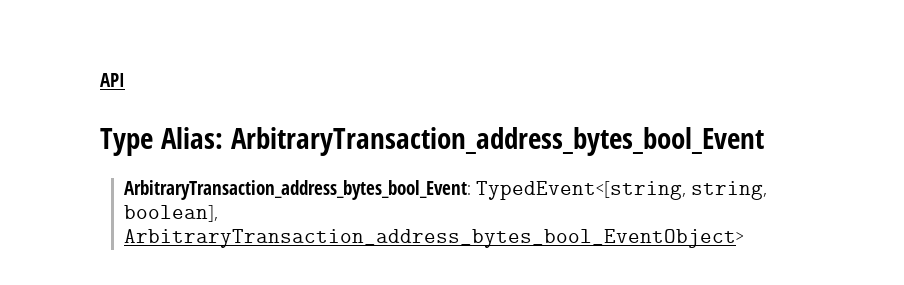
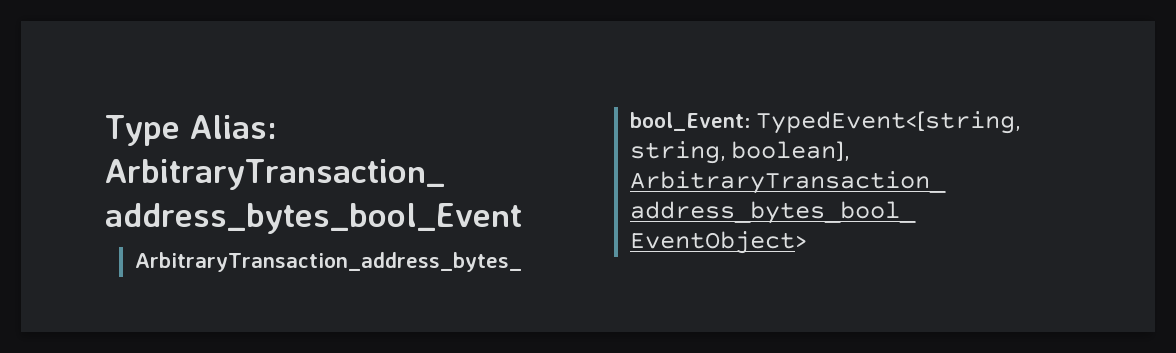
- API

